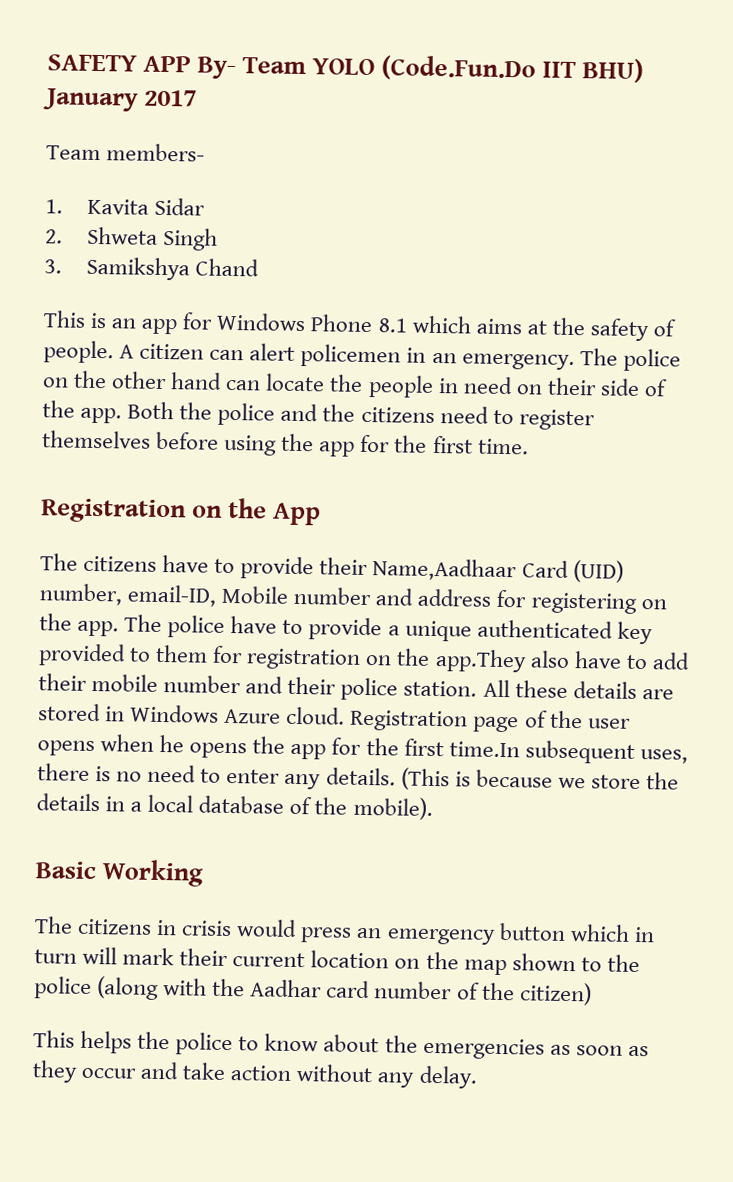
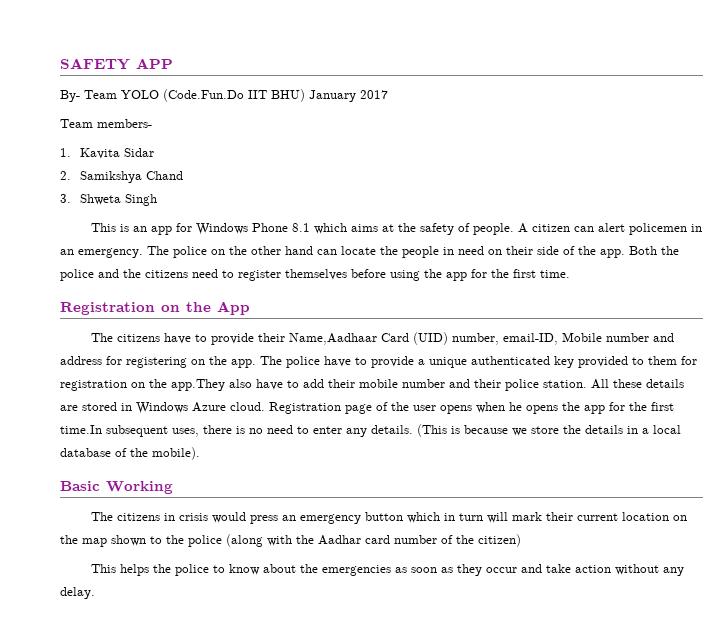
- SAFETY APP By- Team YOLO (Code.Fun.Do IIT BHU) January 2017
+ SAFETY APP
+ By- Team YOLO (Code.Fun.Do IIT BHU) January 2017
- 2. Shweta Singh
+ 2. Samikshya Chand
+ 3. Shweta Singh
- 3. Samikshya Chand

